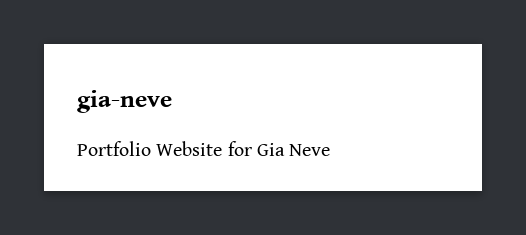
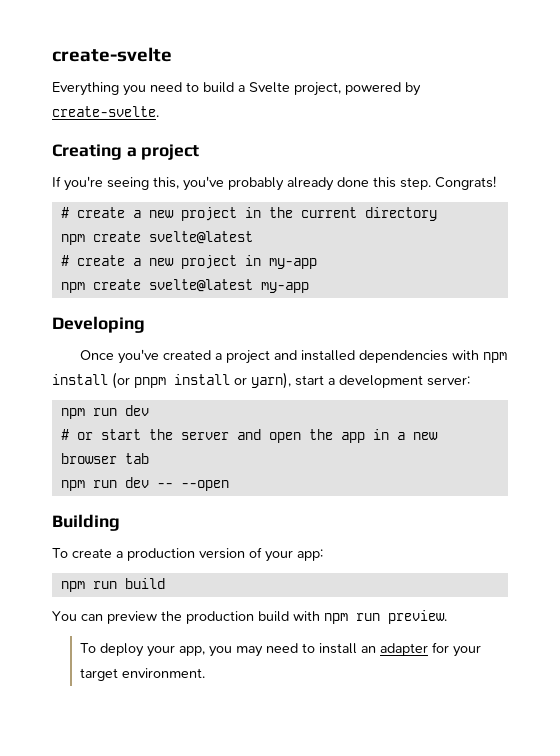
- gia-neve
- Portfolio Website for Gia Neve
+ create-svelte
+ Everything you need to build a Svelte project, powered by create-svelte.
+ Creating a project
+ If you're seeing this, you've probably already done this step. Congrats!
+ # create a new project in the current directory
+ npm create svelte@latest
+ # create a new project in my-app
+ npm create svelte@latest my-app
+ Developing
+ Once you've created a project and installed dependencies with npm install (or pnpm install or yarn), start a development server:
+ npm run dev
+ # or start the server and open the app in a new browser tab
+ npm run dev -- --open
+ Building
+ To create a production version of your app:
+ npm run build
+ You can preview the production build with npm run preview.
+ To deploy your app, you may need to install an adapter for your target environment.

